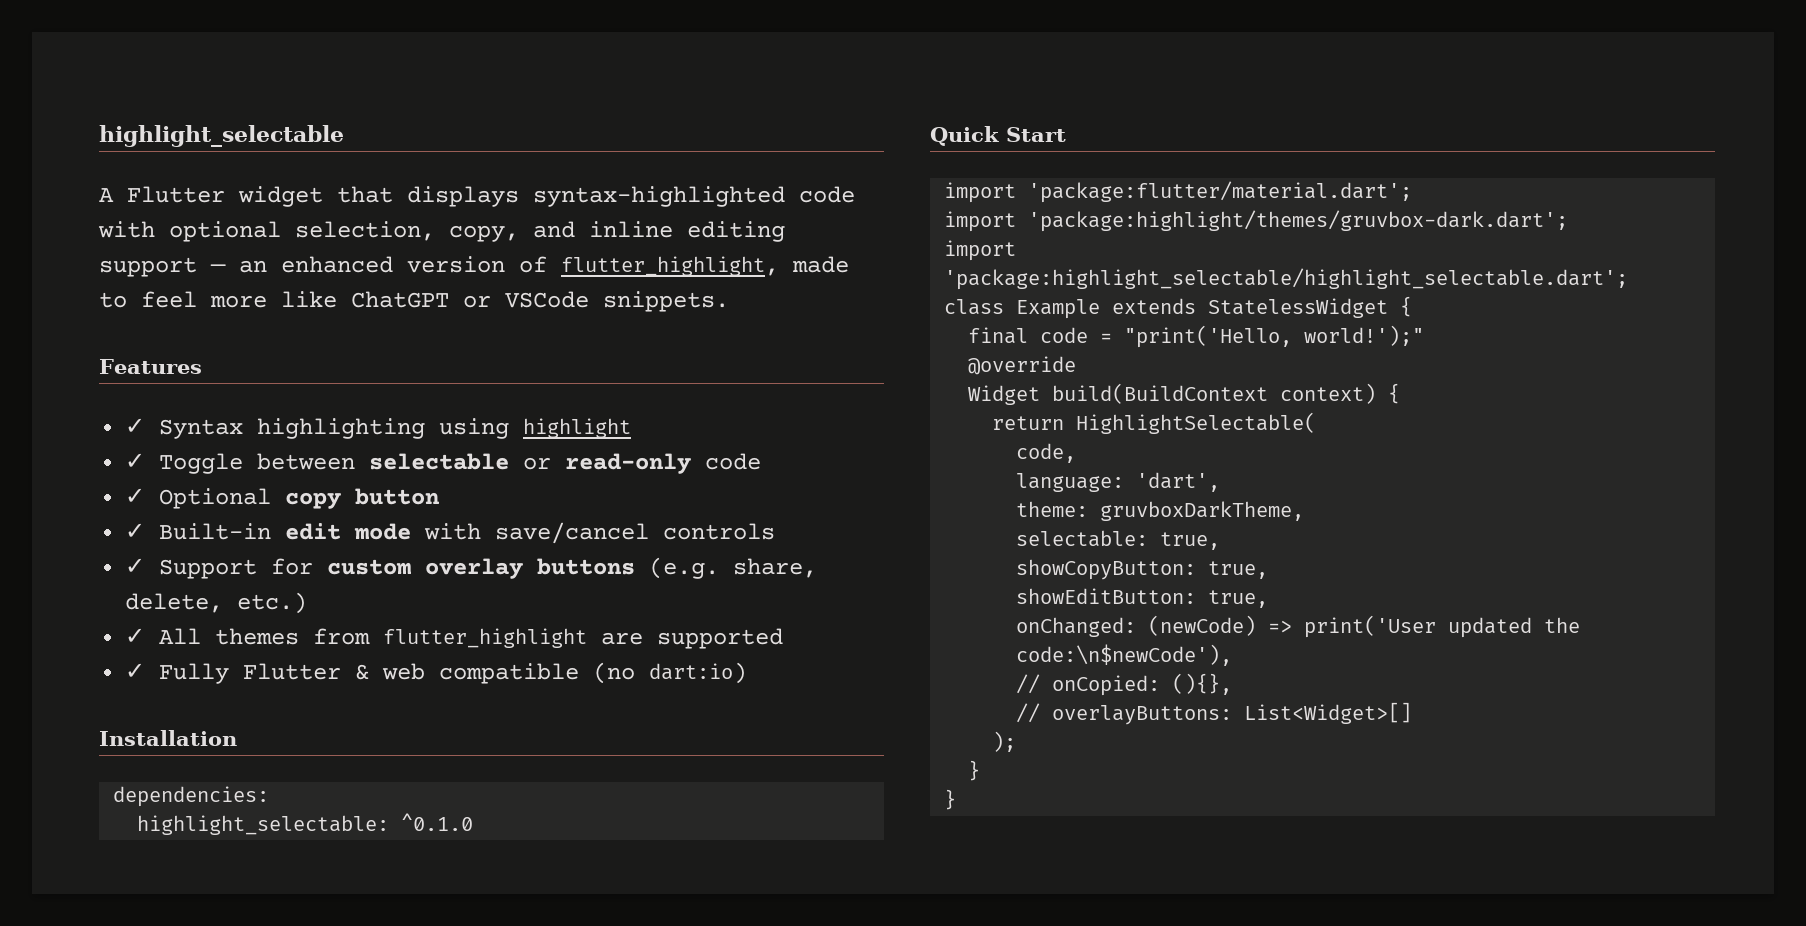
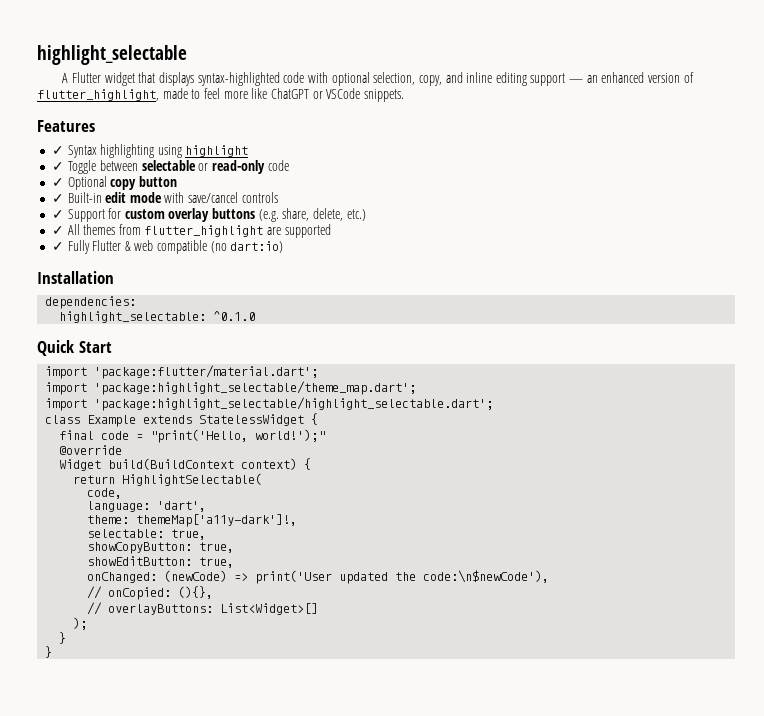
- import 'package:highlight/themes/gruvbox-dark.dart';
+ import 'package:highlight_selectable/theme_map.dart';
- theme: gruvboxDarkTheme,
+ theme: themeMap['a11y-dark']!,

